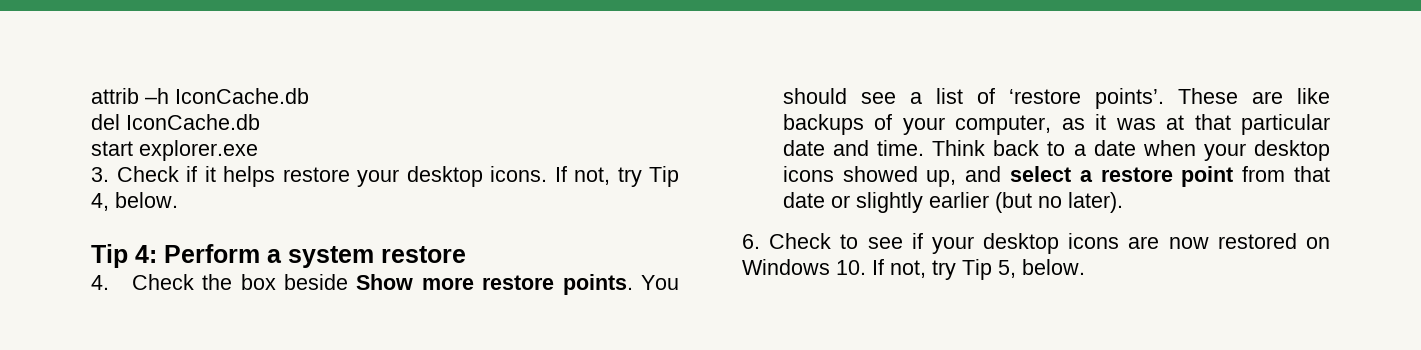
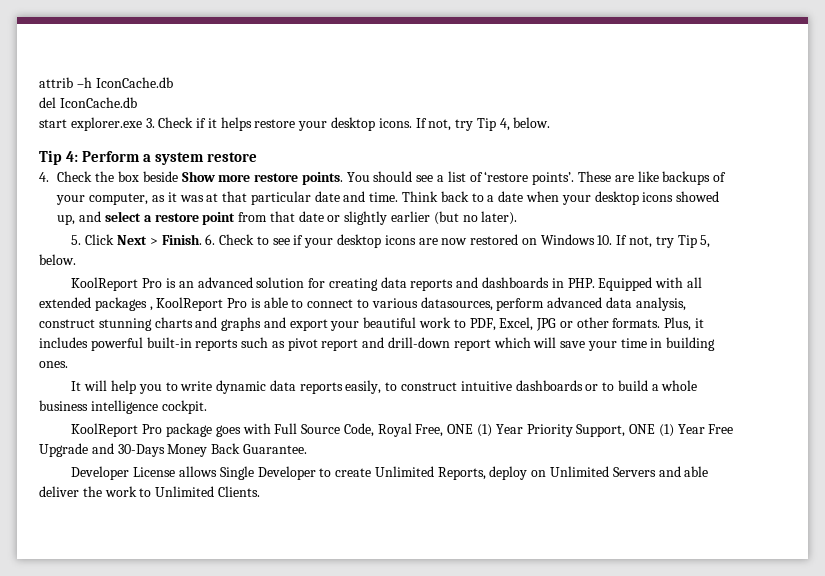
- start explorer.exe
- 3. Check if it helps restore your desktop icons.
+ start explorer.exe 3. Check if it helps restore your desktop icons.
+ 5. Click Next > Finish.
+ KoolReport Pro is an advanced solution for creating data reports and dashboards in PHP. Equipped with all extended packages , KoolReport Pro is able to connect to various datasources, perform advanced data analysis, construct stunning charts and graphs and export your beautiful work to PDF, Excel, JPG or other formats. Plus, it includes powerful built-in reports such as pivot report and drill-down report which will save your time in building ones.
+ It will help you to write dynamic data reports easily, to construct intuitive dashboards or to build a whole business intelligence cockpit.
+ KoolReport Pro package goes with Full Source Code, Royal Free, ONE (1) Year Priority Support, ONE (1) Year Free Upgrade and 30-Days Money Back Guarantee.
+ Developer License allows Single Developer to create Unlimited Reports, deploy on Unlimited Servers and able deliver the work to Unlimited Clients.

